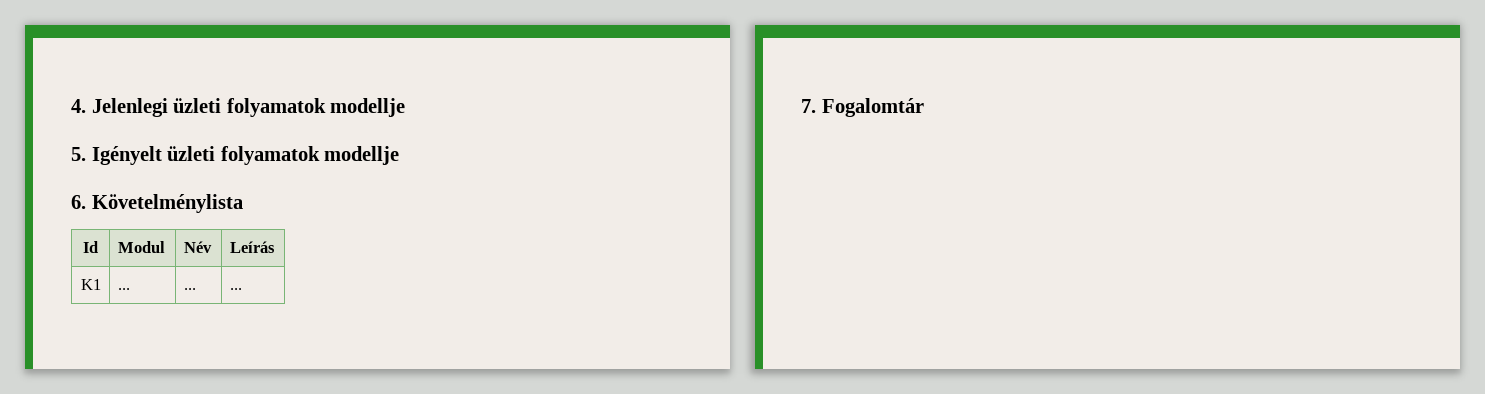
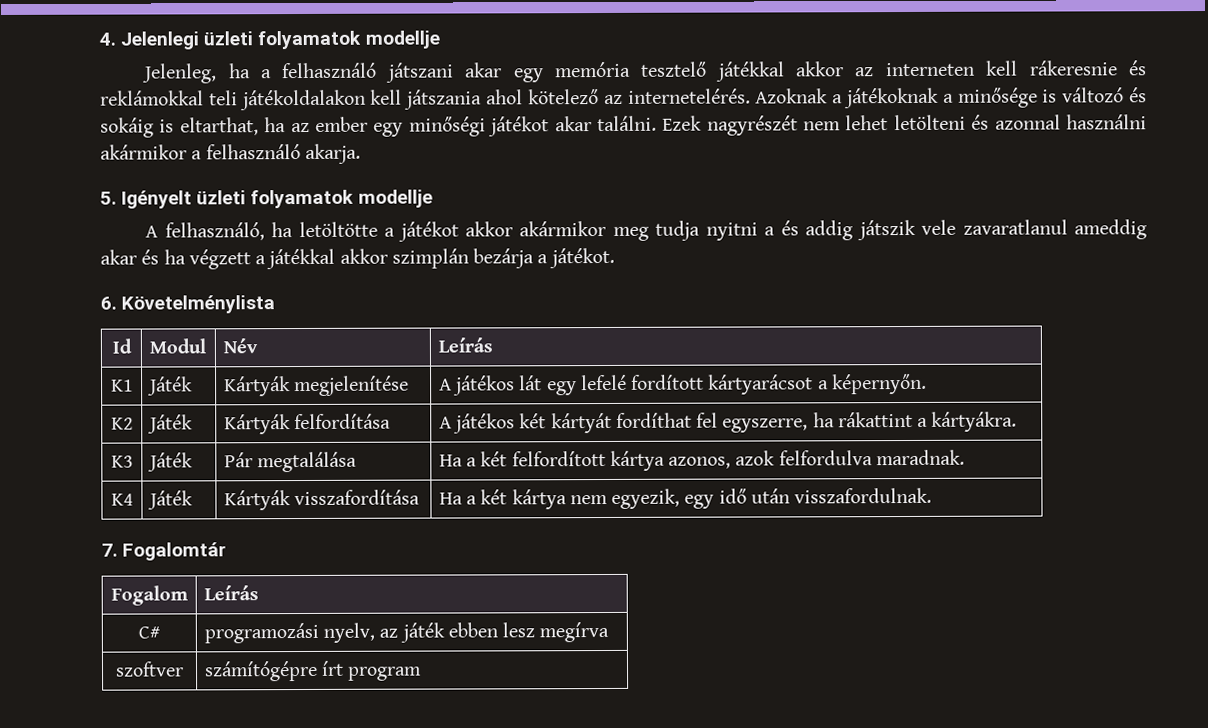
+ Jelenleg, ha a felhasználó játszani akar egy memória tesztelő játékkal akkor az interneten kell rákeresnie és reklámokkal teli játékoldalakon kell játszania ahol kötelező az internetelérés. Azoknak a játékoknak a minősége is változó és sokáig is eltarthat, ha az ember egy minőségi játékot akar találni. Ezek nagyrészét nem lehet letölteni és azonnal használni akármikor a felhasználó akarja.
+ A felhasználó, ha letöltötte a játékot akkor akármikor meg tudja nyitni a és addig játszik vele zavaratlanul ameddig akar és ha végzett a játékkal akkor szimplán bezárja a játékot.
- K1 | ... | ... | ...
+ K1 | Játék | Kártyák megjelenítése | A játékos lát egy lefelé fordított kártyarácsot a képernyőn.
+ K2 | Játék | Kártyák felfordítása | A játékos két kártyát fordíthat fel egyszerre, ha rákattint a kártyákra.
+ K3 | Játék | Pár megtalálása | Ha a két felfordított kártya azonos, azok felfordulva maradnak.
+ K4 | Játék | Kártyák visszafordítása | Ha a két kártya nem egyezik, egy idő után visszafordulnak.
  7. Fogalomtár
+ Fogalom | Leírás
+ C# | programozási nyelv, az játék ebben lesz megírva
+ szoftver | számítógépre írt program

